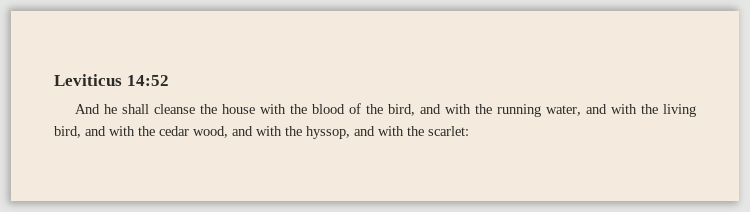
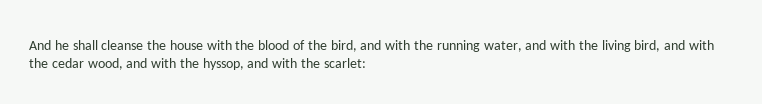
- Leviticus 14:52

